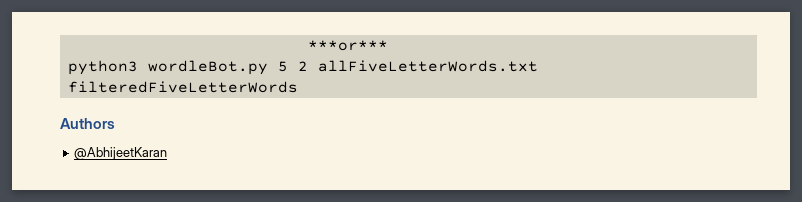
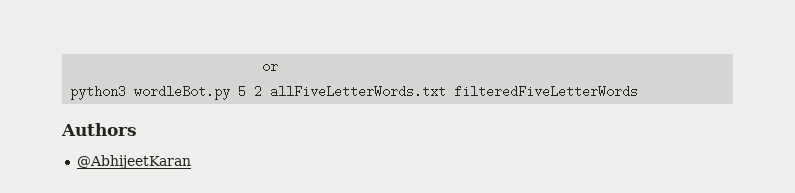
- ***or***
+ or

